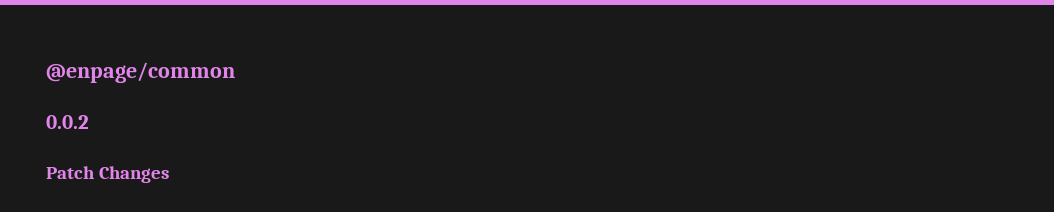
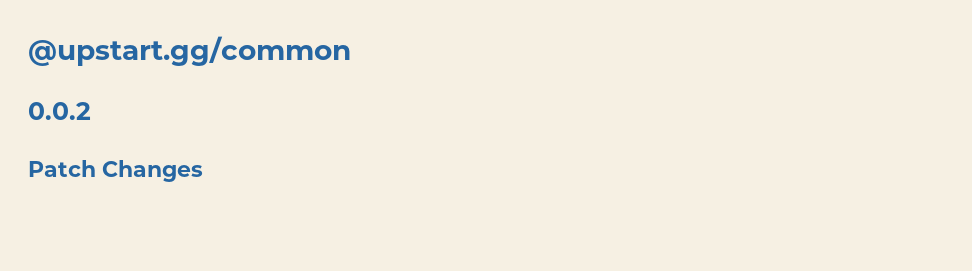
- @enpage/common
+ @upstart.gg/common

